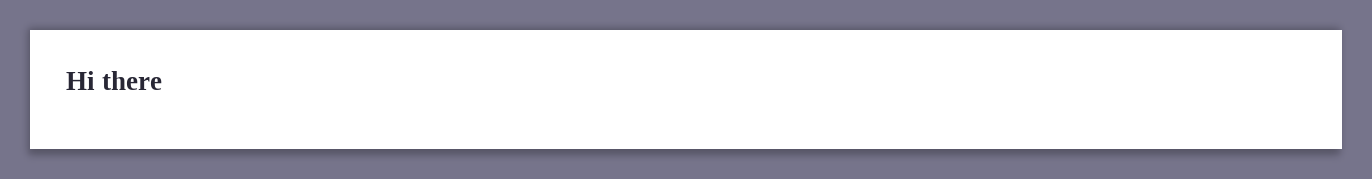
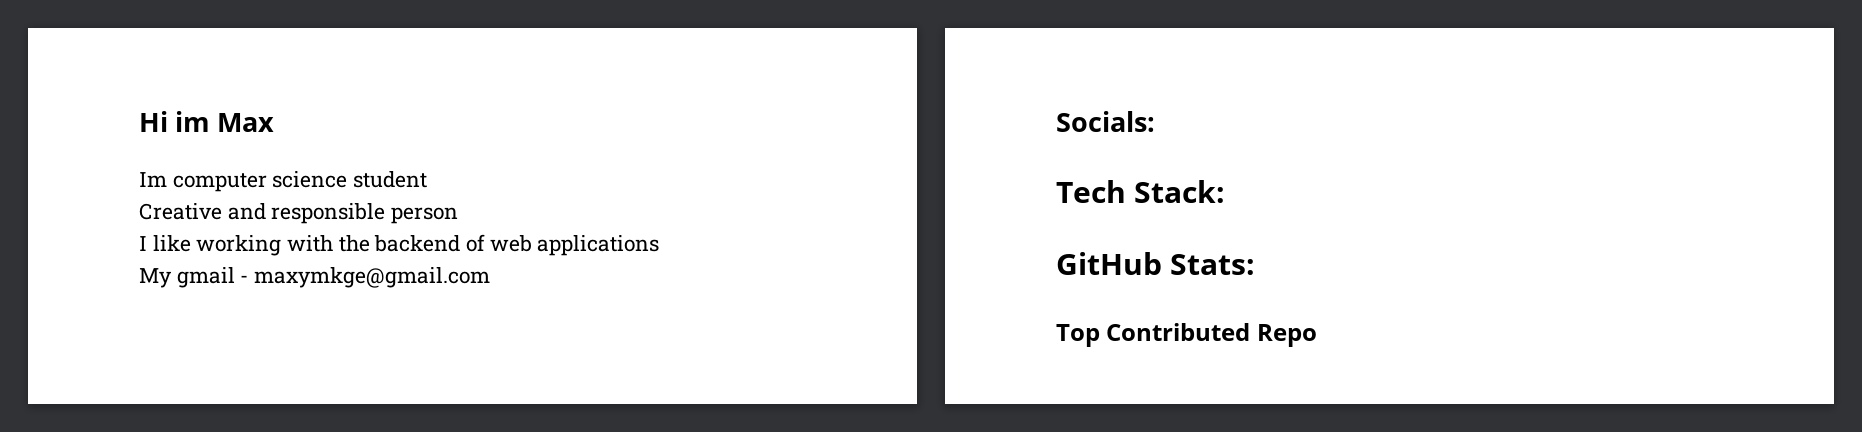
- Hi there
+ Hi im Max
+ Im computer science student
+ Сreative and responsible person
+ I like working with the backend of web applications
+ My gmail - maxymkge@gmail.com
+ Socials:
+ Tech Stack:
+ GitHub Stats:
+ Top Contributed Repo

